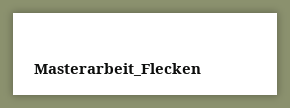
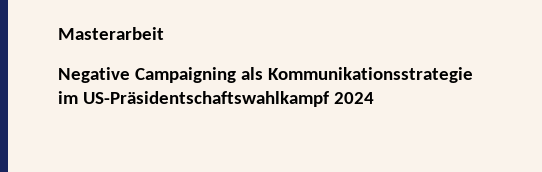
- Masterarbeit_Flecken
+ Masterarbeit
+ Negative Campaigning als Kommunikationsstrategie im US-Präsidentschaftswahlkampf 2024

